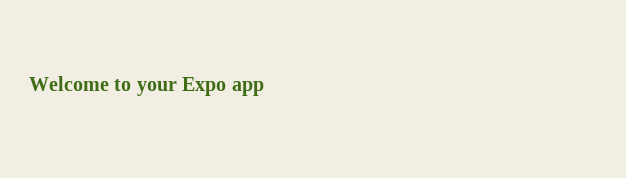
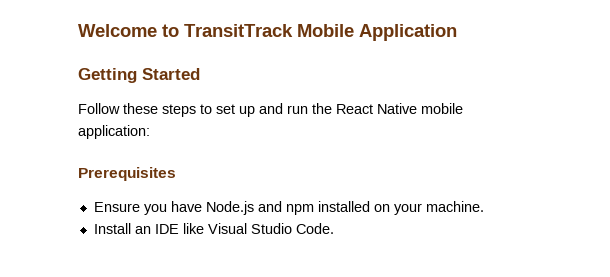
- Welcome to your Expo app
+ Welcome to TransitTrack Mobile Application
+ Getting Started
+ Follow these steps to set up and run the React Native mobile application:
+ Prerequisites
+ Ensure you have Node.js and npm installed on your machine.
+ Install an IDE like Visual Studio Code.

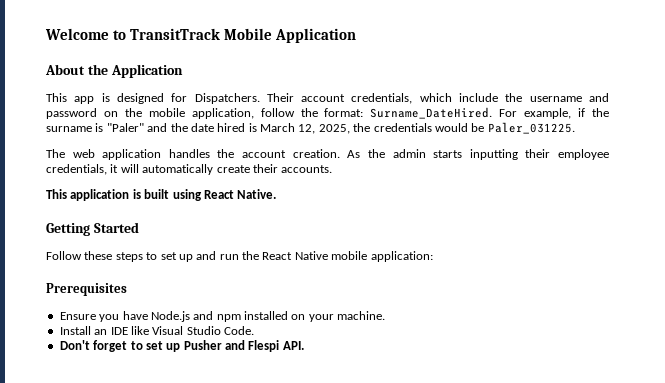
+ About the Application
+ This app is designed for Dispatchers. Their account credentials, which include the username and password on the mobile application, follow the format: Surname_DateHired. For example, if the surname is "Paler" and the date hired is March 12, 2025, the credentials would be Paler_031225.
+ The web application handles the account creation. As the admin starts inputting their employee credentials, it will automatically create their accounts.
+ This application is built using React Native.
+ Don't forget to set up Pusher and Flespi API.

